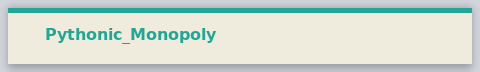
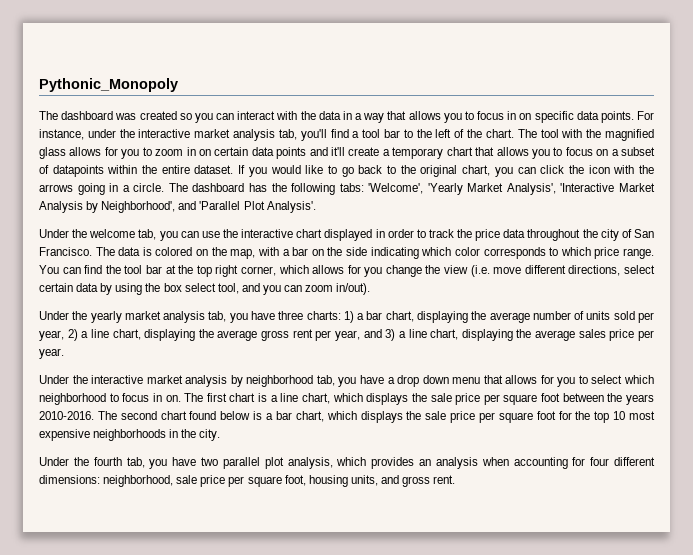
+ The dashboard was created so you can interact with the data in a way that allows you to focus in on specific data points. For instance, under the interactive market analysis tab, you'll find a tool bar to the left of the chart. The tool with the magnified glass allows for you to zoom in on certain data points and it'll create a temporary chart that allows you to focus on a subset of datapoints within the entire dataset. If you would like to go back to the original chart, you can click the icon with the arrows going in a circle. The dashboard has the following tabs: 'Welcome', 'Yearly Market Analysis', 'Interactive Market Analysis by Neighborhood', and 'Parallel Plot Analysis'.
+ Under the welcome tab, you can use the interactive chart displayed in order to track the price data throughout the city of San Francisco. The data is colored on the map, with a bar on the side indicating which color corresponds to which price range. You can find the tool bar at the top right corner, which allows for you change the view (i.e. move different directions, select certain data by using the box select tool, and you can zoom in/out).
+ Under the yearly market analysis tab, you have three charts: 1) a bar chart, displaying the average number of units sold per year, 2) a line chart, displaying the average gross rent per year, and 3) a line chart, displaying the average sales price per year.
+ Under the interactive market analysis by neighborhood tab, you have a drop down menu that allows for you to select which neighborhood to focus in on. The first chart is a line chart, which displays the sale price per square foot between the years 2010-2016. The second chart found below is a bar chart, which displays the sale price per square foot for the top 10 most expensive neighborhoods in the city.
+ Under the fourth tab, you have two parallel plot analysis, which provides an analysis when accounting for four different dimensions: neighborhood, sale price per square foot, housing units, and gross rent.

